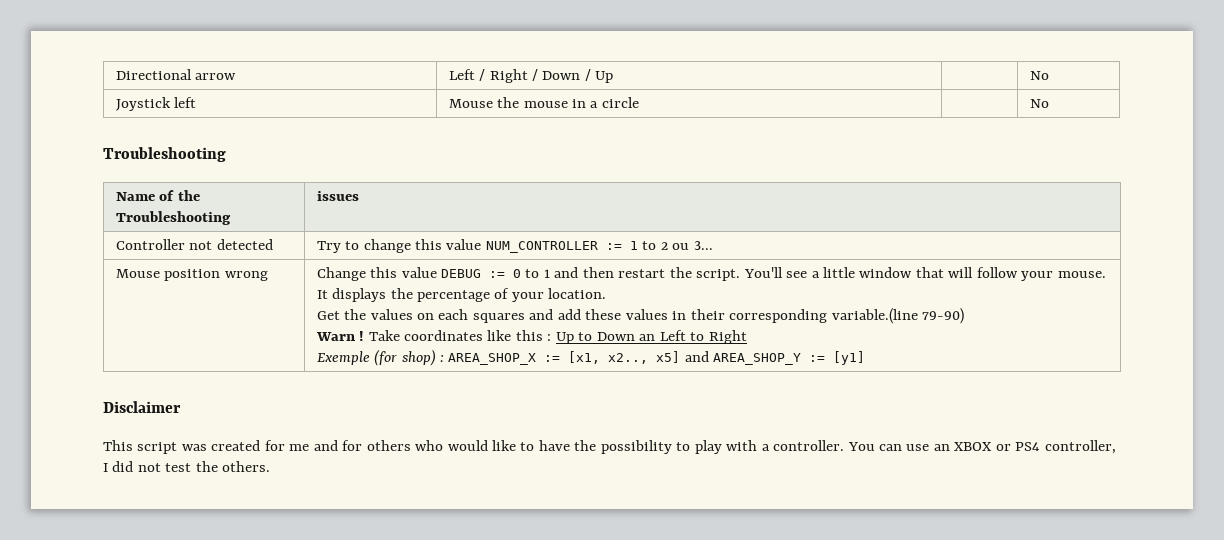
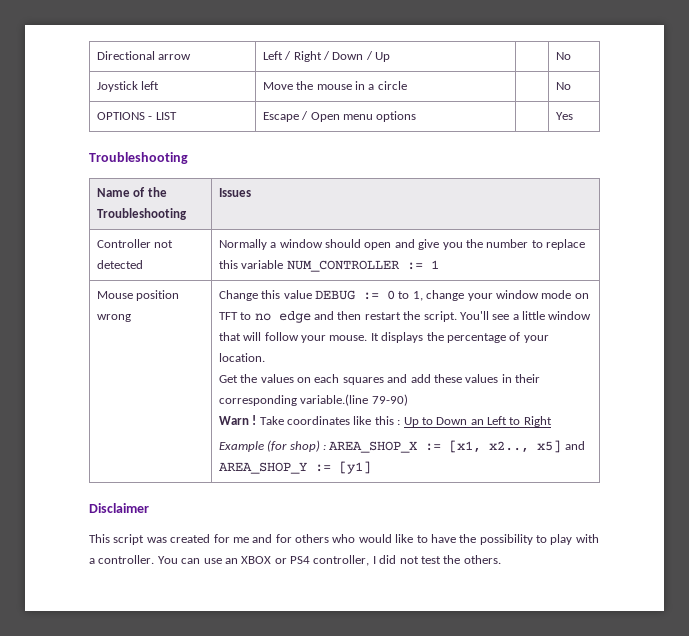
- Joystick left | Mouse the mouse in a circle | | No
+ Joystick left | Move the mouse in a circle | | No
+ OPTIONS - LIST | Escape / Open menu options | | Yes
- Name of the Troubleshooting | issues
+ Name of the Troubleshooting | Issues
- Controller not detected | Try to change this value NUM_CONTROLLER := 1 to 2 ou 3...
+ Controller not detected | Normally a window should open and give you the number to replace this variable NUM_CONTROLLER := 1
- Change this value DEBUG := 0 to 1 and then restart the script.
+ Change this value DEBUG := 0 to 1, change your window mode on TFT to no edge and then restart the script.
- Exemple (for shop) : AREA_SHOP_X := [x1, x2.., x5] and AREA_SHOP_Y := [y1]
+ Example (for shop) : AREA_SHOP_X := [x1, x2.., x5] and AREA_SHOP_Y := [y1]

